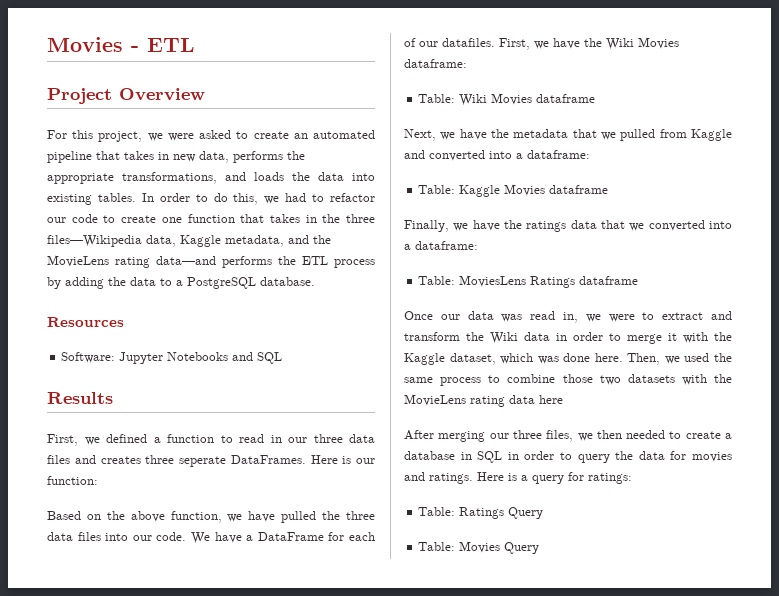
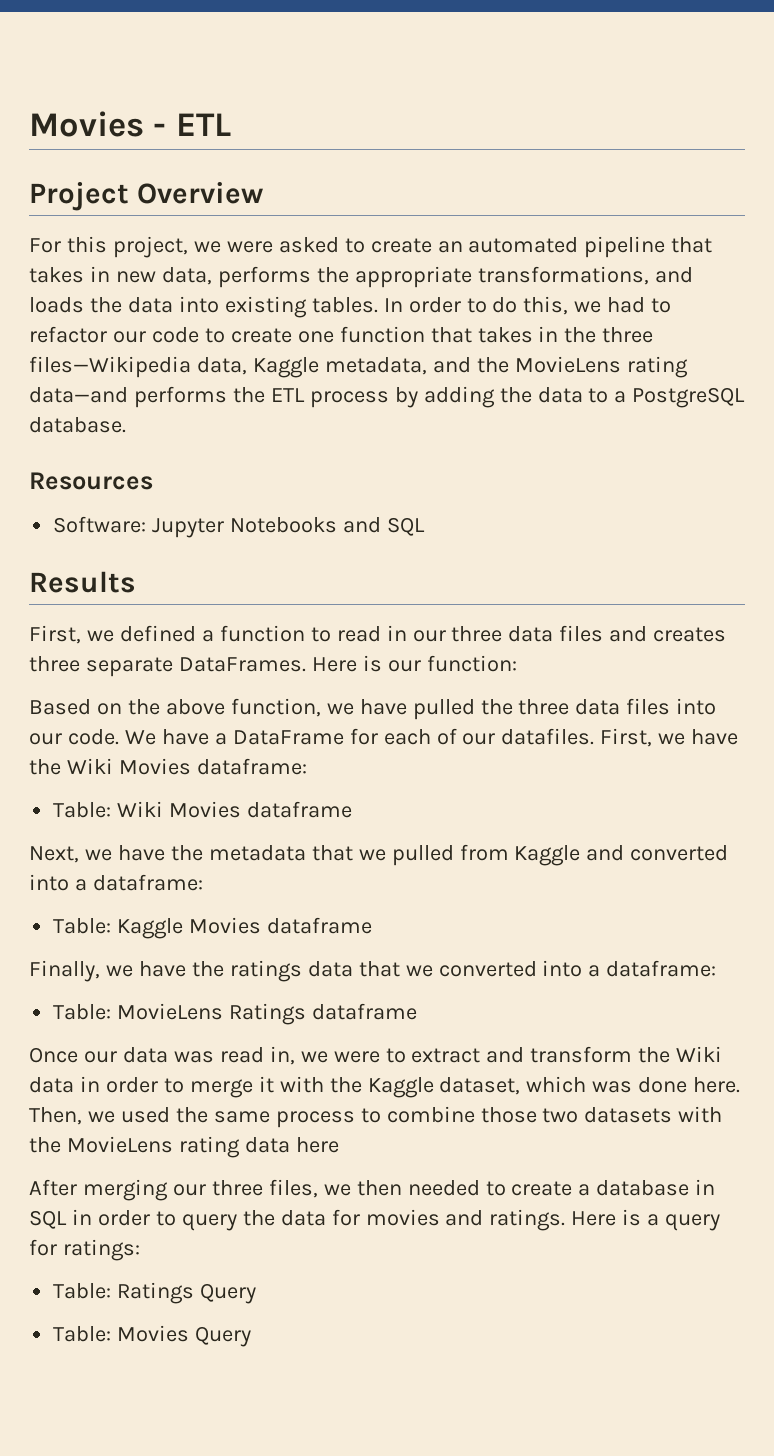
- First, we defined a function to read in our three data files and creates three seperate DataFrames.
+ First, we defined a function to read in our three data files and creates three separate DataFrames.
- Table: MoviesLens Ratings dataframe
+ Table: MovieLens Ratings dataframe

